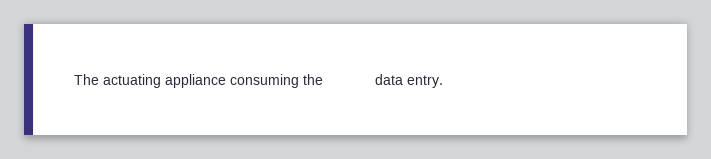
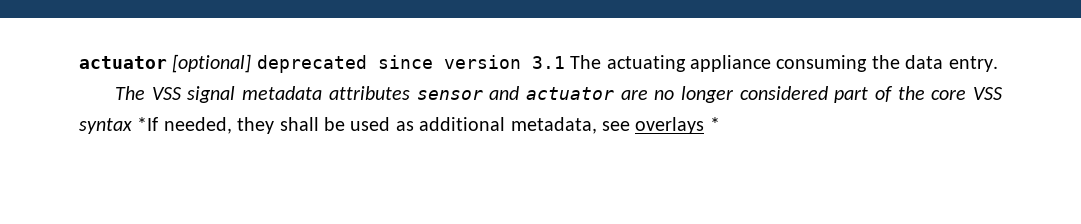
- The actuating appliance consuming the data entry.
+ actuator [optional] deprecated since version 3.1 The actuating appliance consuming the data entry.
+ The VSS signal metadata attributes sensor and actuator are no longer considered part of the core VSS syntax *If needed, they shall be used as additional metadata, see overlays *

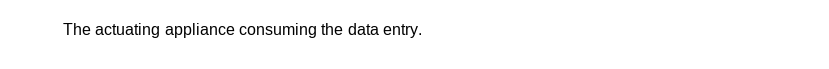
- actuator [optional] deprecated since version 3.1 The actuating appliance consuming the data entry.
+ The actuating appliance consuming the data entry.
- The VSS signal metadata attributes sensor and actuator are no longer considered part of the core VSS syntax *If needed, they shall be used as additional metadata, see overlays *

